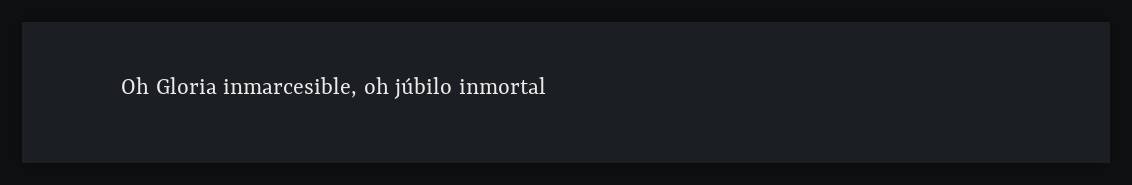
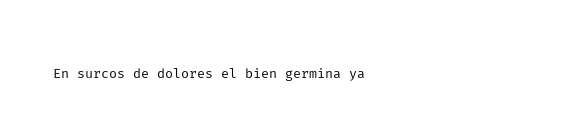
- Oh Gloria inmarcesible, oh júbilo inmortal
+ En surcos de dolores el bien germina ya

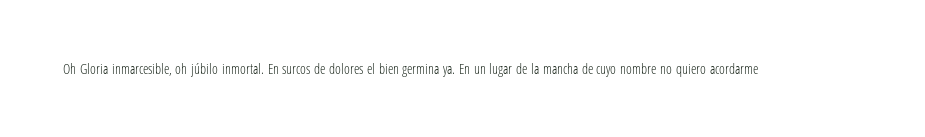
+ Oh Gloria inmarcesible, oh júbilo inmortal.
- En surcos de dolores el bien germina ya
+ En surcos de dolores el bien germina ya. En un lugar de la mancha de cuyo nombre no quiero acordarme

